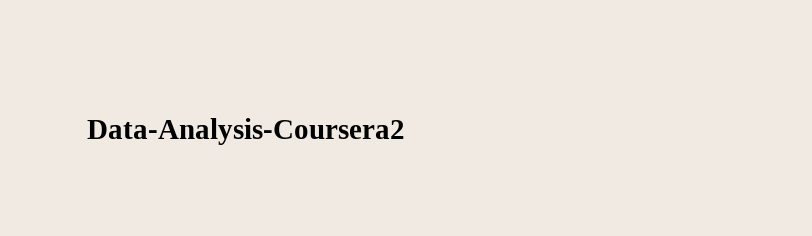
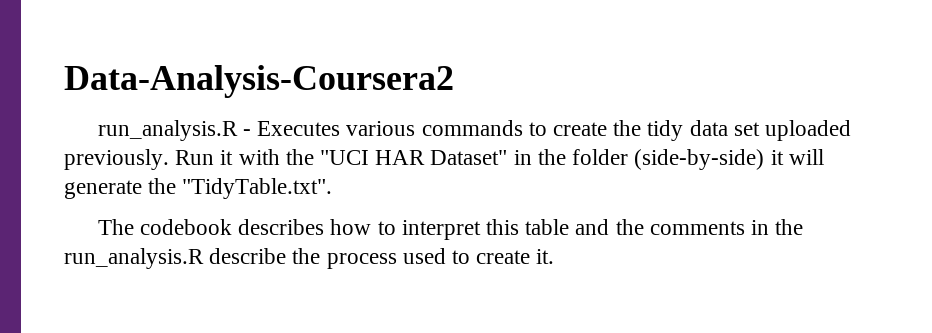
+ run_analysis.R - Executes various commands to create the tidy data set uploaded previously. Run it with the "UCI HAR Dataset" in the folder (side-by-side) it will generate the "TidyTable.txt".
+ The codebook describes how to interpret this table and the comments in the run_analysis.R describe the process used to create it.

